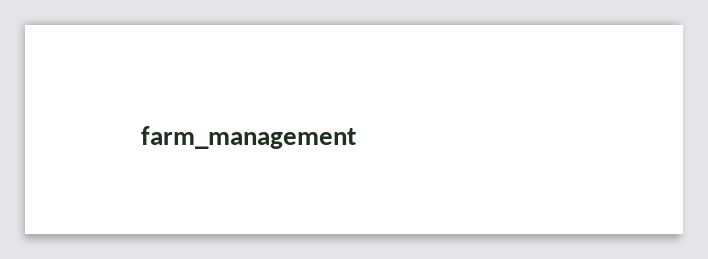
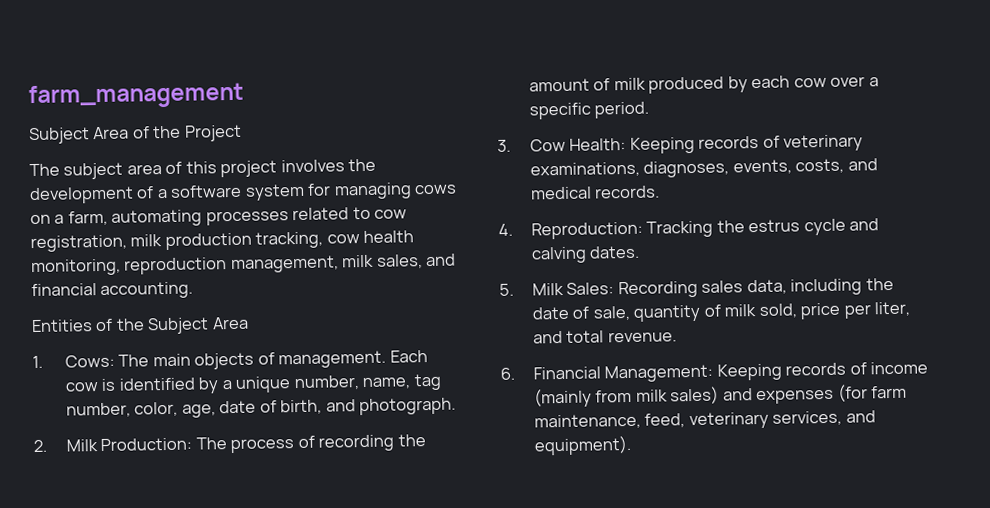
+ Subject Area of the Project
+ The subject area of this project involves the development of a software system for managing cows on a farm, automating processes related to cow registration, milk production tracking, cow health monitoring, reproduction management, milk sales, and financial accounting.
+ Entities of the Subject Area
+ 1. Cows: The main objects of management. Each cow is identified by a unique number, name, tag number, color, age, date of birth, and photograph.
+ 2. Milk Production: The process of recording the amount of milk produced by each cow over a specific period.
+ 3. Cow Health: Keeping records of veterinary examinations, diagnoses, events, costs, and medical records.
+ 4. Reproduction: Tracking the estrus cycle and calving dates.
+ 5. Milk Sales: Recording sales data, including the date of sale, quantity of milk sold, price per liter, and total revenue.
+ 6. Financial Management: Keeping records of income (mainly from milk sales) and expenses (for farm maintenance, feed, veterinary services, and equipment).

